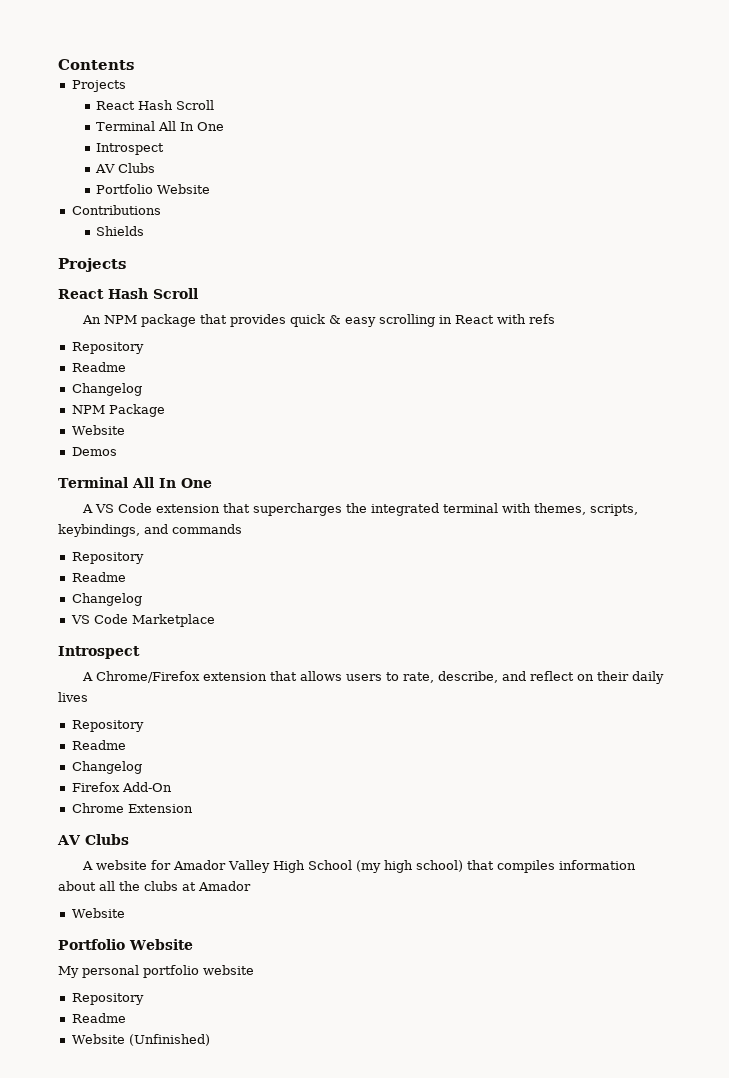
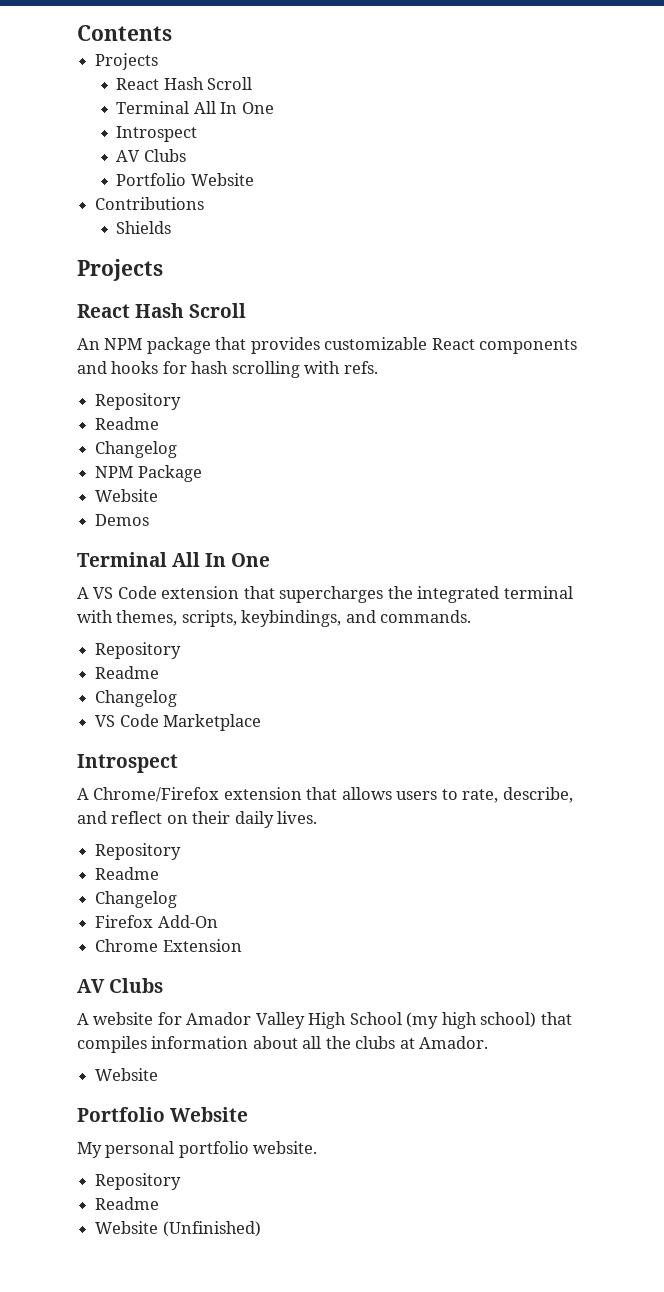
- An NPM package that provides quick & easy scrolling in React with refs
+ An NPM package that provides customizable React components and hooks for hash scrolling with refs.
- A VS Code extension that supercharges the integrated terminal with themes, scripts, keybindings, and commands
+ A VS Code extension that supercharges the integrated terminal with themes, scripts, keybindings, and commands.
- A Chrome/Firefox extension that allows users to rate, describe, and reflect on their daily lives
+ A Chrome/Firefox extension that allows users to rate, describe, and reflect on their daily lives.
- A website for Amador Valley High School (my high school) that compiles information about all the clubs at Amador
+ A website for Amador Valley High School (my high school) that compiles information about all the clubs at Amador.
- My personal portfolio website
+ My personal portfolio website.

